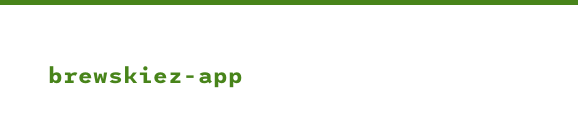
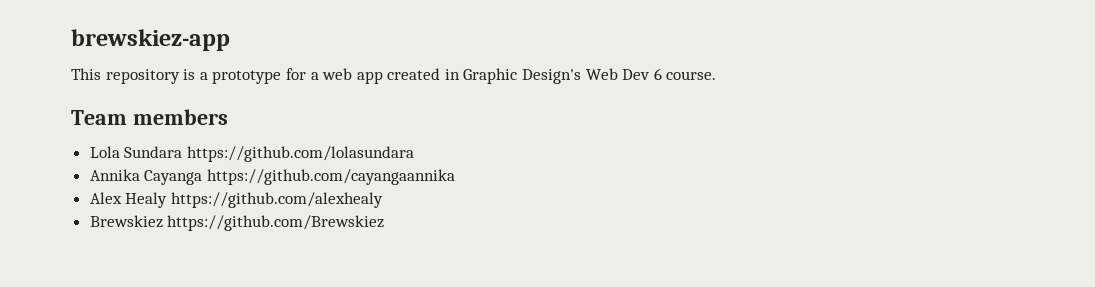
+ This repository is a prototype for a web app created in Graphic Design's Web Dev 6 course.
+ Team members
+ Lola Sundara https://github.com/lolasundara
+ Annika Cayanga https://github.com/cayangaannika
+ Alex Healy https://github.com/alexhealy
+ Brewskiez https://github.com/Brewskiez

